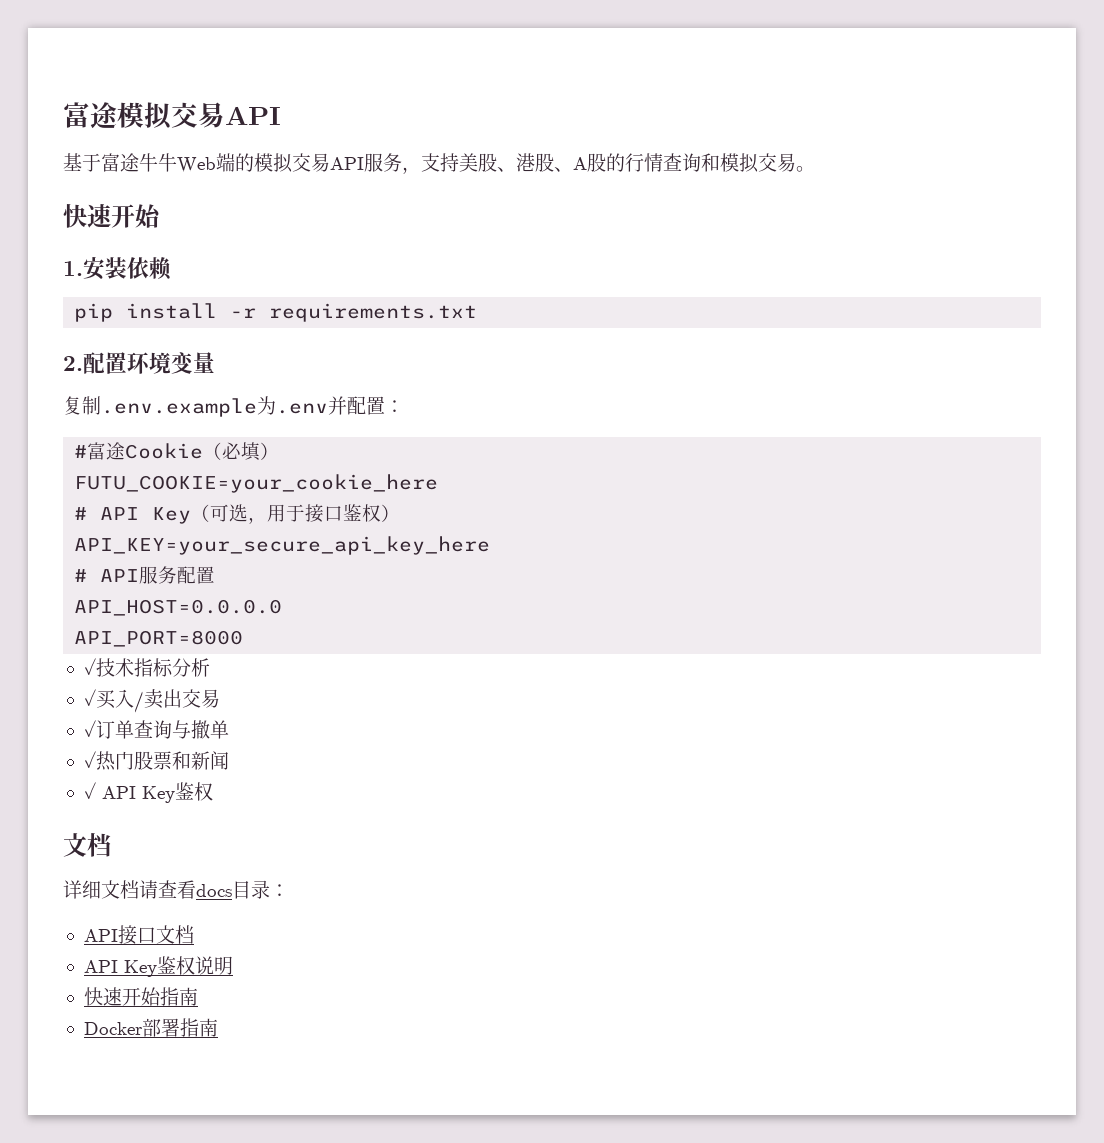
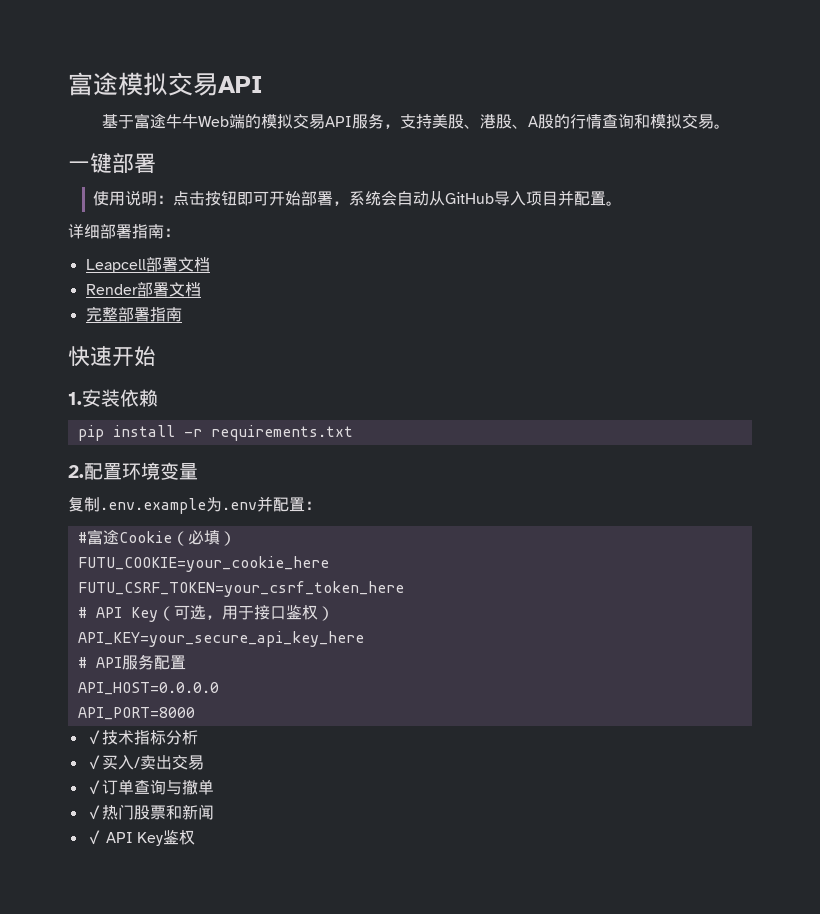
+ 一键部署
+ 使用说明：点击按钮即可开始部署，系统会自动从GitHub导入项目并配置。
+ 详细部署指南：
+ Leapcell部署文档
+ Render部署文档
+ 完整部署指南
+ FUTU_CSRF_TOKEN=your_csrf_token_here
  ✓ API Key鉴权
- 文档
- 详细文档请查看docs目录：
- API接口文档
- API Key鉴权说明
- 快速开始指南
- Docker部署指南

